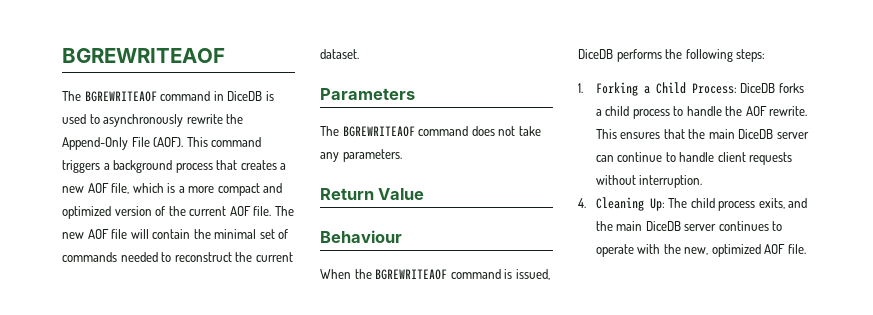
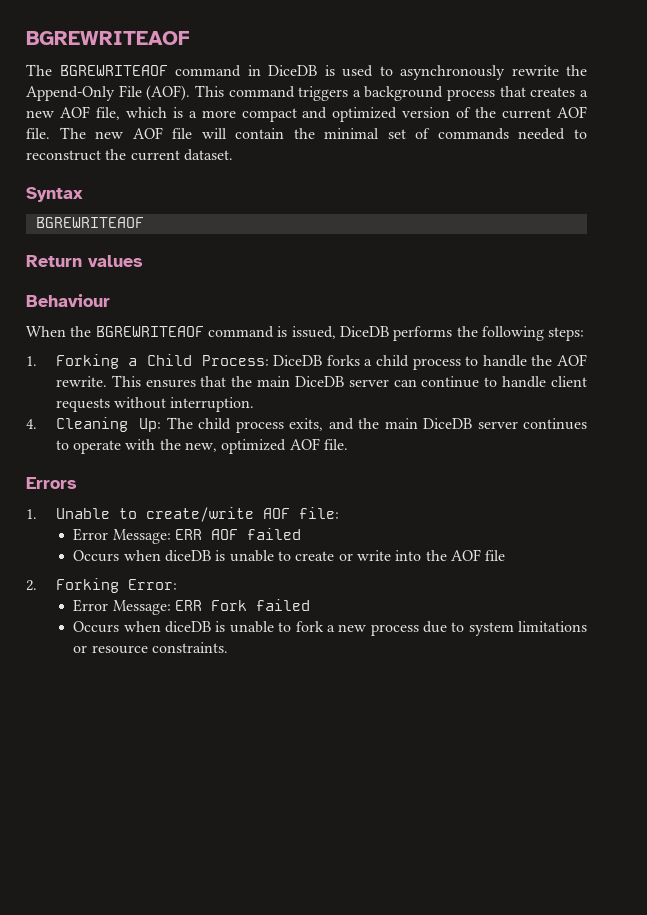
- Parameters
- The BGREWRITEAOF command does not take any parameters.
+ Syntax
+ BGREWRITEAOF
- Return Value
+ Return values
+ Errors
+ 1. Unable to create/write AOF file:
+ Error Message: ERR AOF failed
+ Occurs when diceDB is unable to create or write into the AOF file
+ 2. Forking Error:
+ Error Message: ERR Fork failed
+ Occurs when diceDB is unable to fork a new process due to system limitations or resource constraints.

